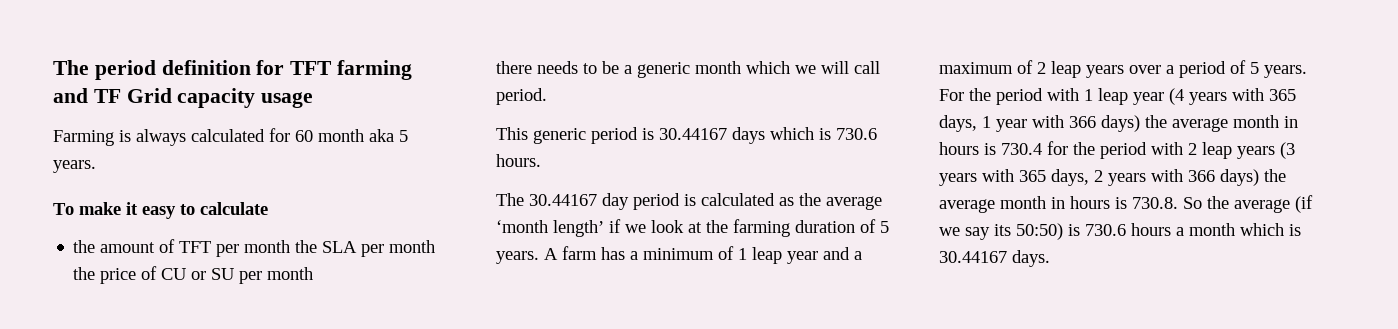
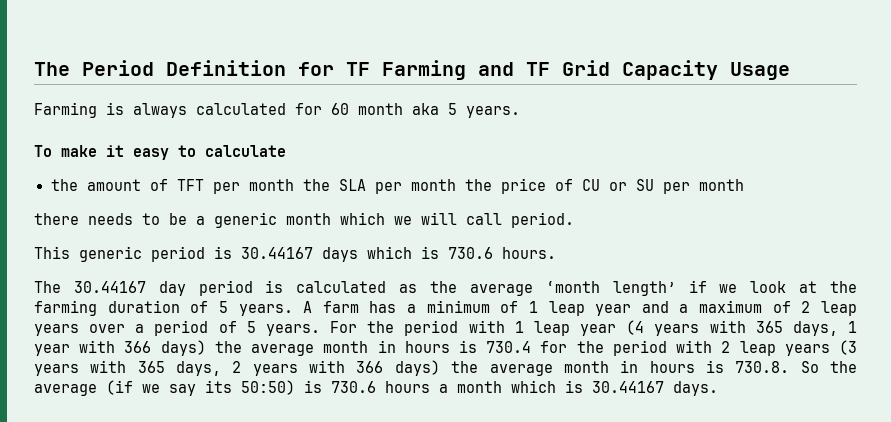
- The period definition for TFT farming and TF Grid capacity usage
+ The Period Definition for TF Farming and TF Grid Capacity Usage

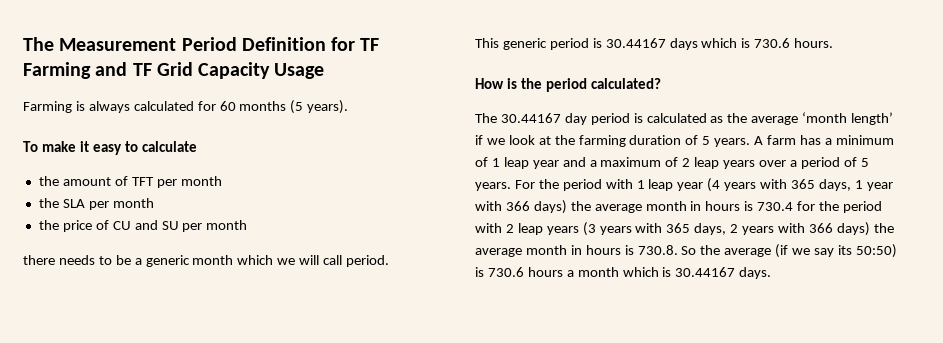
- The Period Definition for TF Farming and TF Grid Capacity Usage
+ The Measurement Period Definition for TF Farming and TF Grid Capacity Usage
- Farming is always calculated for 60 month aka 5 years.
+ Farming is always calculated for 60 months (5 years).
- the amount of TFT per month the SLA per month the price of CU or SU per month
+ the amount of TFT per month
+ the SLA per month
+ the price of CU and SU per month
+ How is the period calculated?

